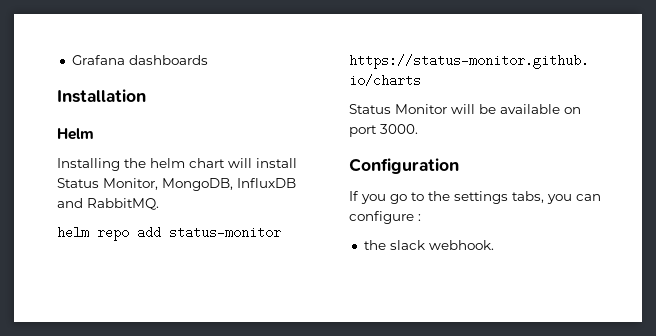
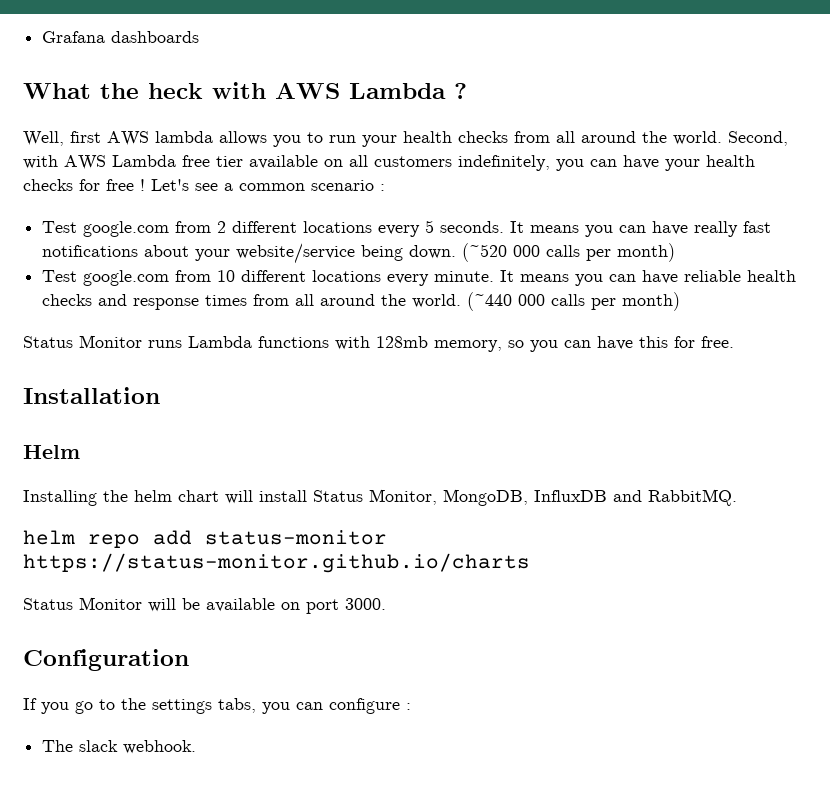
+ What the heck with AWS Lambda ?
+ Well, first AWS lambda allows you to run your health checks from all around the world. Second, with AWS Lambda free tier available on all customers indefinitely, you can have your health checks for free ! Let's see a common scenario :
+ Test google.com from 2 different locations every 5 seconds. It means you can have really fast notifications about your website/service being down. (~520 000 calls per month)
+ Test google.com from 10 different locations every minute. It means you can have reliable health checks and response times from all around the world. (~440 000 calls per month)
+ Status Monitor runs Lambda functions with 128mb memory, so you can have this for free.
- the slack webhook.
+ The slack webhook.

